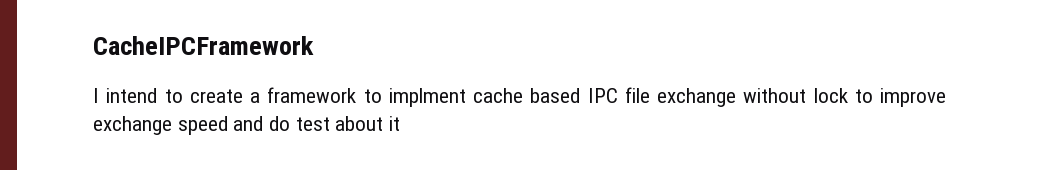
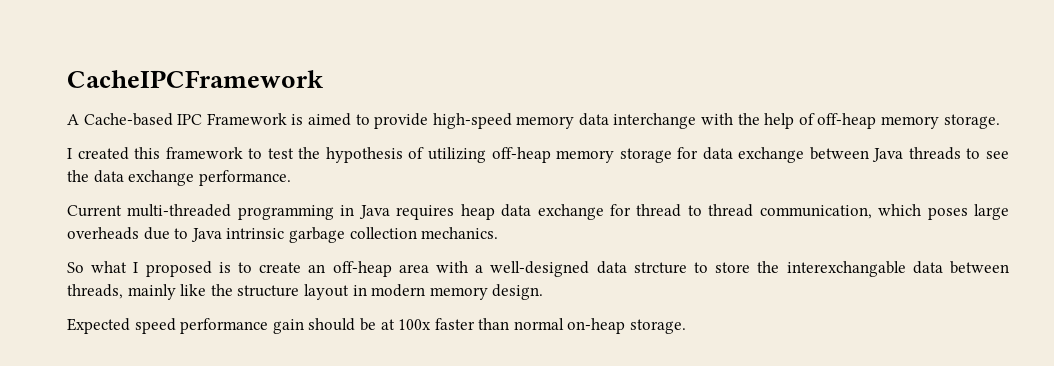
- I intend to create a framework to implment cache based IPC file exchange without lock to improve exchange speed and do test about it
+ A Cache-based IPC Framework is aimed to provide high-speed memory data interchange with the help of off-heap memory storage.
+ I created this framework to test the hypothesis of utilizing off-heap memory storage for data exchange between Java threads to see the data exchange performance.
+ Current multi-threaded programming in Java requires heap data exchange for thread to thread communication, which poses large overheads due to Java intrinsic garbage collection mechanics.
+ So what I proposed is to create an off-heap area with a well-designed data strcture to store the interexchangable data between threads, mainly like the structure layout in modern memory design.
+ Expected speed performance gain should be at 100x faster than normal on-heap storage.

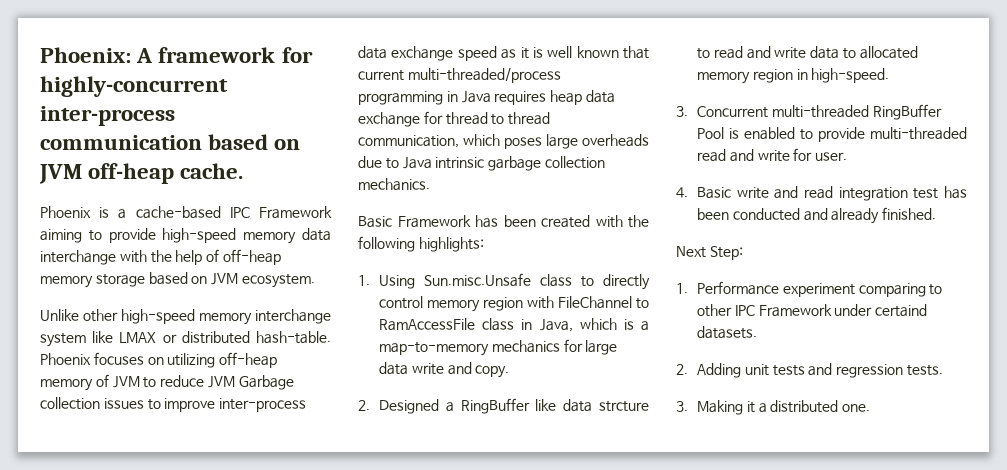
- CacheIPCFramework
- A Cache-based IPC Framework is aimed to provide high-speed memory data interchange with the help of off-heap memory storage.
- I created this framework to test the hypothesis of utilizing off-heap memory storage for data exchange between Java threads to see the data exchange performance.
- Current multi-threaded programming in Java requires heap data exchange for thread to thread communication, which poses large overheads due to Java intrinsic garbage collection mechanics.
+ Phoenix: A framework for highly-concurrent inter-process communication based on JVM off-heap cache.
+ Phoenix is a cache-based IPC Framework aiming to provide high-speed memory data interchange with the help of off-heap memory storage based on JVM ecosystem.
+ Unlike other high-speed memory interchange system like LMAX or distributed hash-table. Phoenix focuses on utilizing off-heap memory of JVM to reduce JVM Garbage collection issues to improve inter-process data exchange speed as it is well known that current multi-threaded/process programming in Java requires heap data exchange for thread to thread communication, which poses large overheads due to Java intrinsic garbage collection mechanics.
- So what I proposed is to create an off-heap area with a well-designed data strcture to store the interexchangable data between threads, mainly like the structure layout in modern memory design.
- Expected speed performance gain should be at 100x faster than normal on-heap storage.
+ Basic Framework has been created with the following highlights:
+ 1. Using Sun.misc.Unsafe class to directly control memory region with FileChannel to RamAccessFile class in Java, which is a map-to-memory mechanics for large data write and copy.
+ 2. Designed a RingBuffer like data strcture to read and write data to allocated memory region in high-speed.
+ 3. Concurrent multi-threaded RingBuffer Pool is enabled to provide multi-threaded read and write for user.
+ 4. Basic write and read integration test has been conducted and already finished.
+ Next Step:
+ 1. Performance experiment comparing to other IPC Framework under certaind datasets.
+ 2. Adding unit tests and regression tests.
+ 3. Making it a distributed one.

